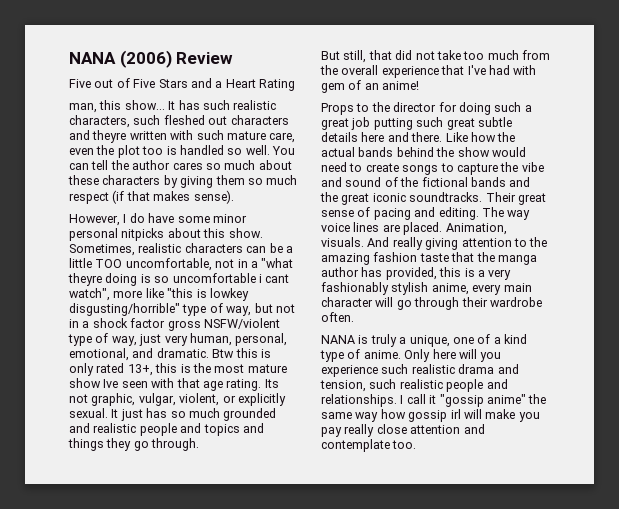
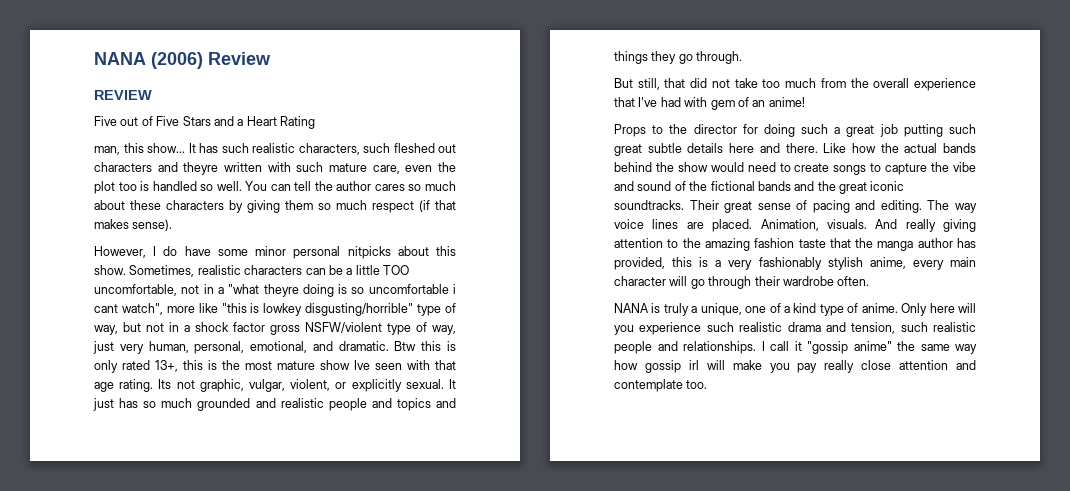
+ REVIEW

